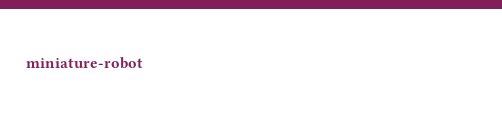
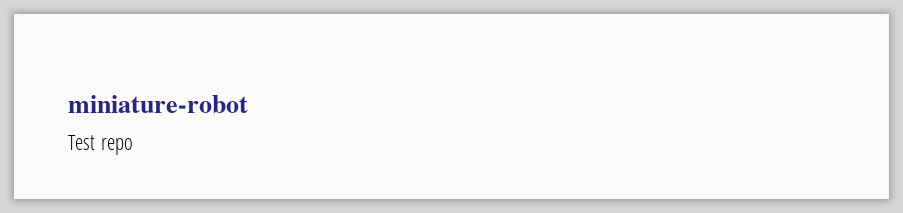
+ Test repo

